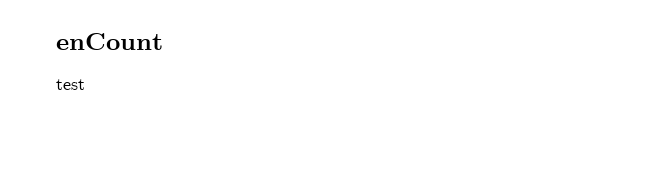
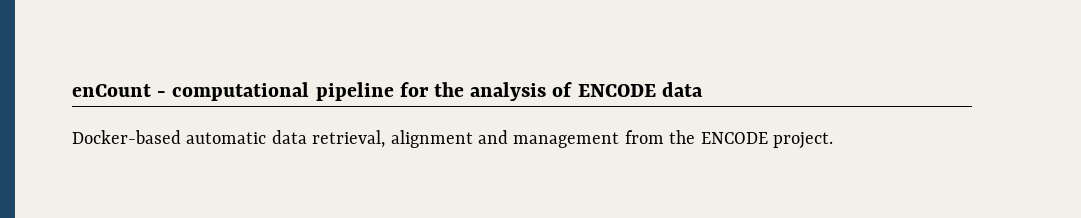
- enCount
- test
+ enCount - computational pipeline for the analysis of ENCODE data
+ Docker-based automatic data retrieval, alignment and management from the ENCODE project.

